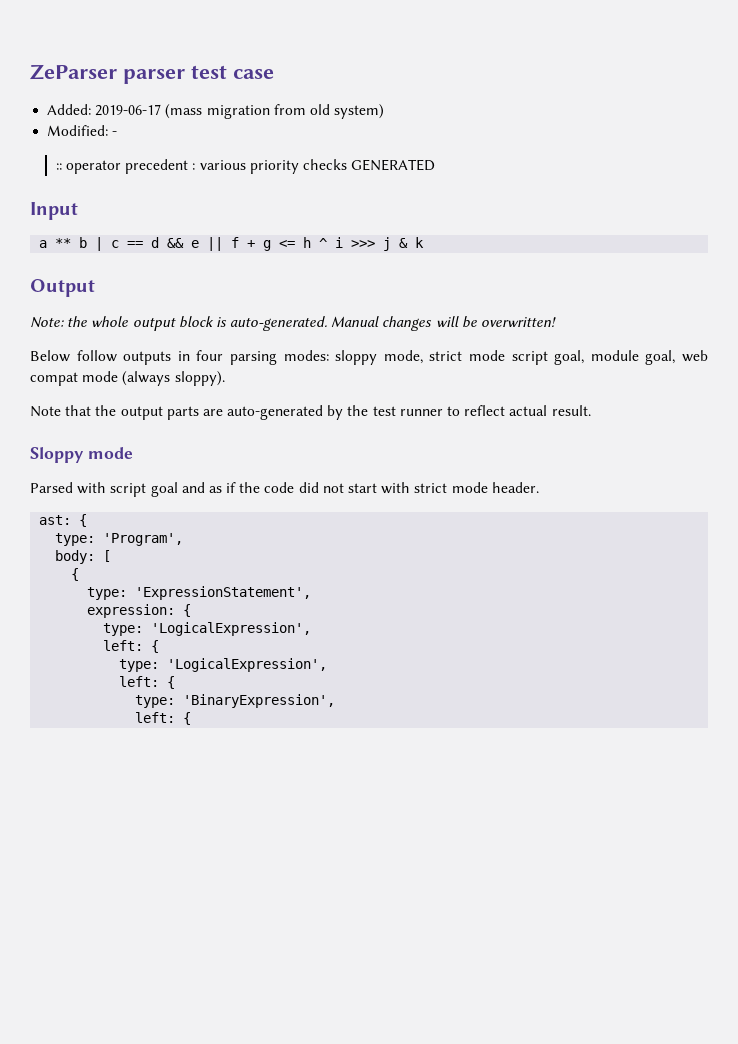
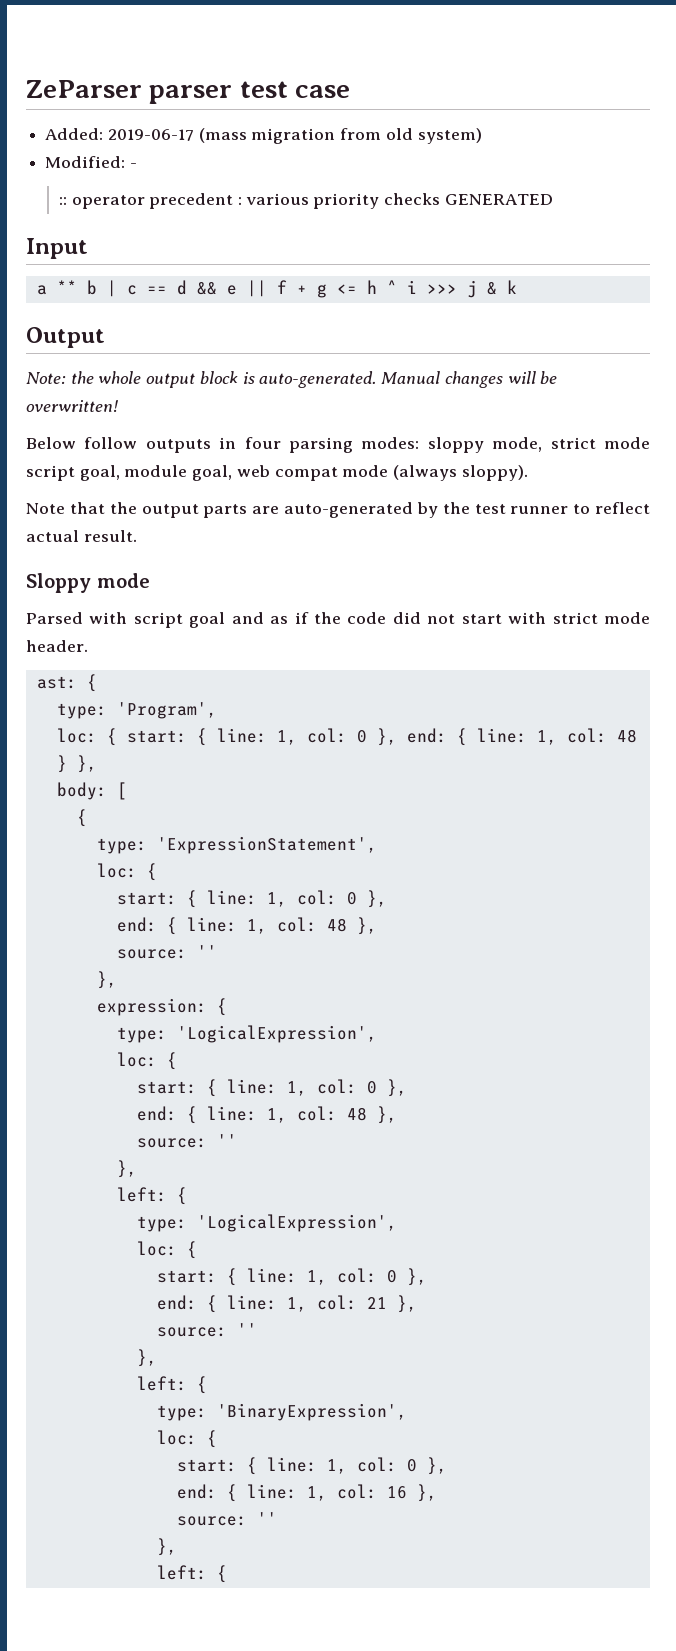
+ loc: { start: { line: 1, col: 0 }, end: { line: 1, col: 48 } },
  type: 'ExpressionStatement',
+ loc: {
+ start: { line: 1, col: 0 },
+ end: { line: 1, col: 48 },
+ source: ''
+ },
  expression: {
  type: 'LogicalExpression',
+ loc: {
+ start: { line: 1, col: 0 },
+ end: { line: 1, col: 48 },
+ source: ''
+ },
  left: {
  type: 'LogicalExpression',
+ loc: {
+ start: { line: 1, col: 0 },
+ end: { line: 1, col: 21 },
+ source: ''
+ },
  left: {
  type: 'BinaryExpression',
+ loc: {
+ start: { line: 1, col: 0 },
+ end: { line: 1, col: 16 },
+ source: ''
+ },

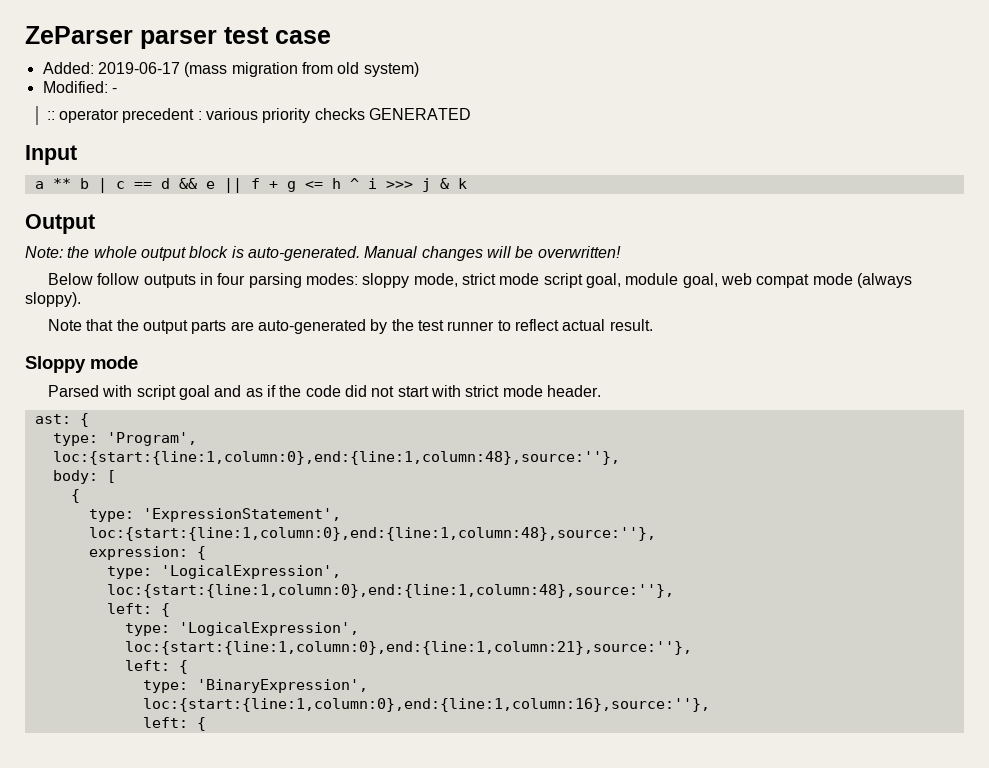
  type: 'Program',
- loc: { start: { line: 1, col: 0 }, end: { line: 1, col: 48 } },
+ loc:{start:{line:1,column:0},end:{line:1,column:48},source:''},
  type: 'ExpressionStatement',
- loc: {
- start: { line: 1, col: 0 },
- end: { line: 1, col: 48 },
- source: ''
- },
+ loc:{start:{line:1,column:0},end:{line:1,column:48},source:''},
  expression: {
  type: 'LogicalExpression',
- loc: {
- start: { line: 1, col: 0 },
- end: { line: 1, col: 48 },
- source: ''
- },
+ loc:{start:{line:1,column:0},end:{line:1,column:48},source:''},
  left: {
  type: 'LogicalExpression',
- loc: {
- start: { line: 1, col: 0 },
- end: { line: 1, col: 21 },
- source: ''
- },
+ loc:{start:{line:1,column:0},end:{line:1,column:21},source:''},
  left: {
  type: 'BinaryExpression',
- loc: {
- start: { line: 1, col: 0 },
- end: { line: 1, col: 16 },
- source: ''
- },
+ loc:{start:{line:1,column:0},end:{line:1,column:16},source:''},

